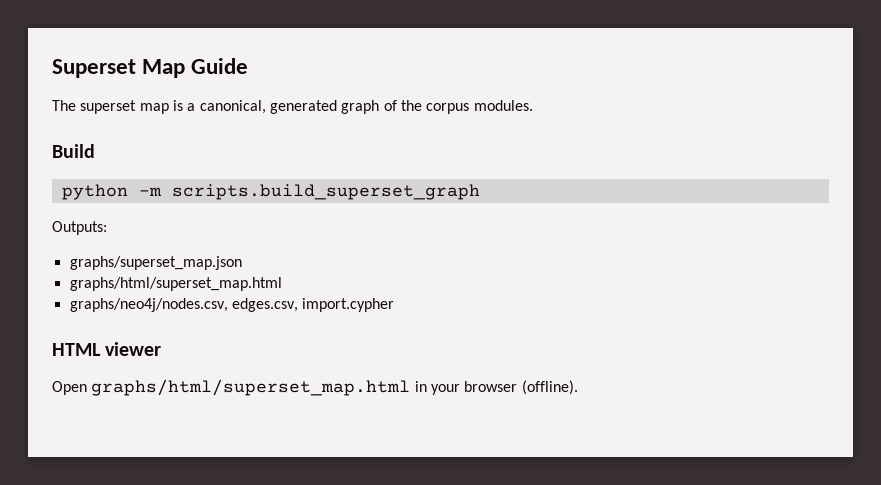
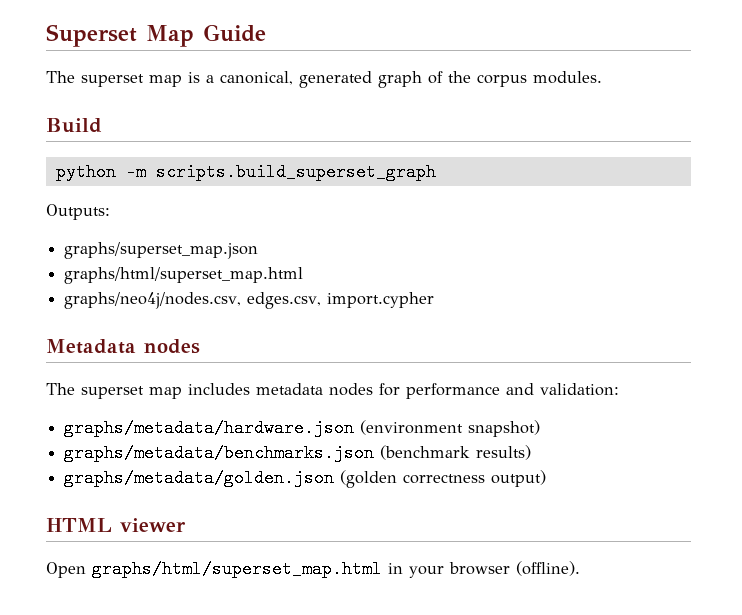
+ Metadata nodes
+ The superset map includes metadata nodes for performance and validation:
+ graphs/metadata/hardware.json (environment snapshot)
+ graphs/metadata/benchmarks.json (benchmark results)
+ graphs/metadata/golden.json (golden correctness output)

